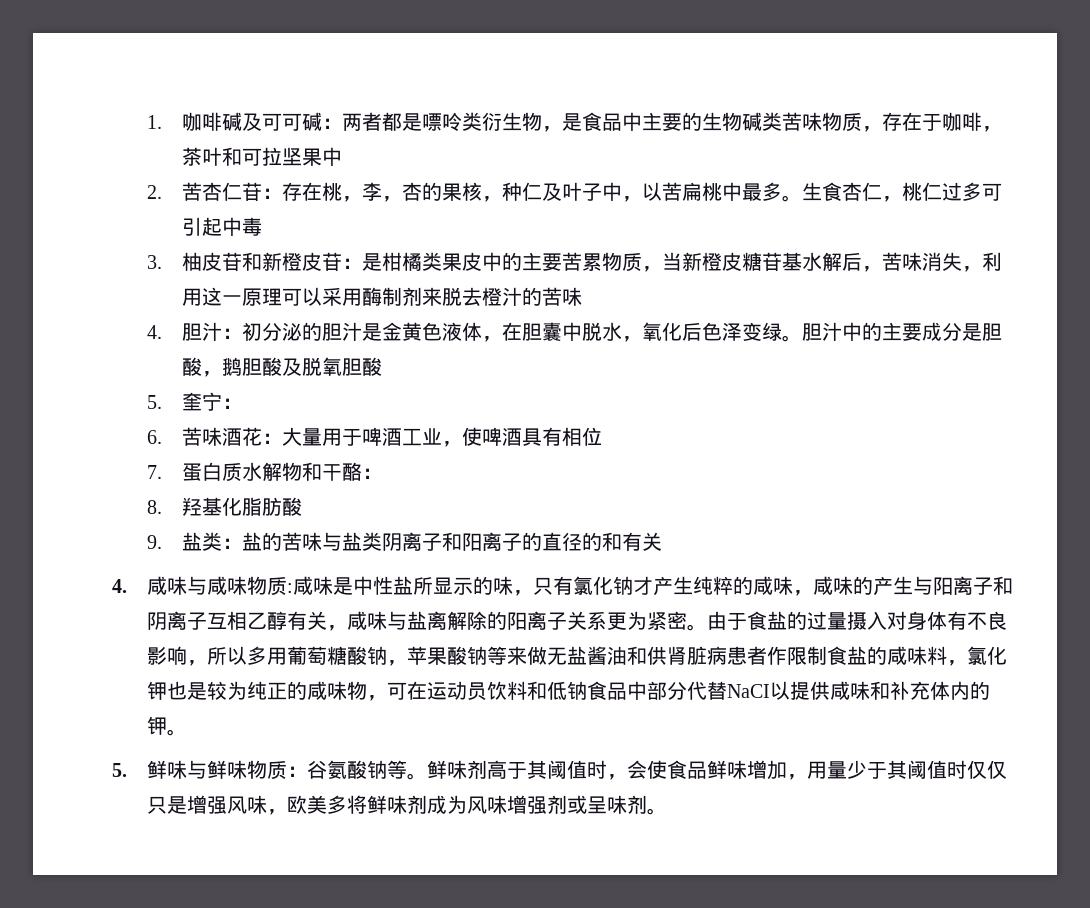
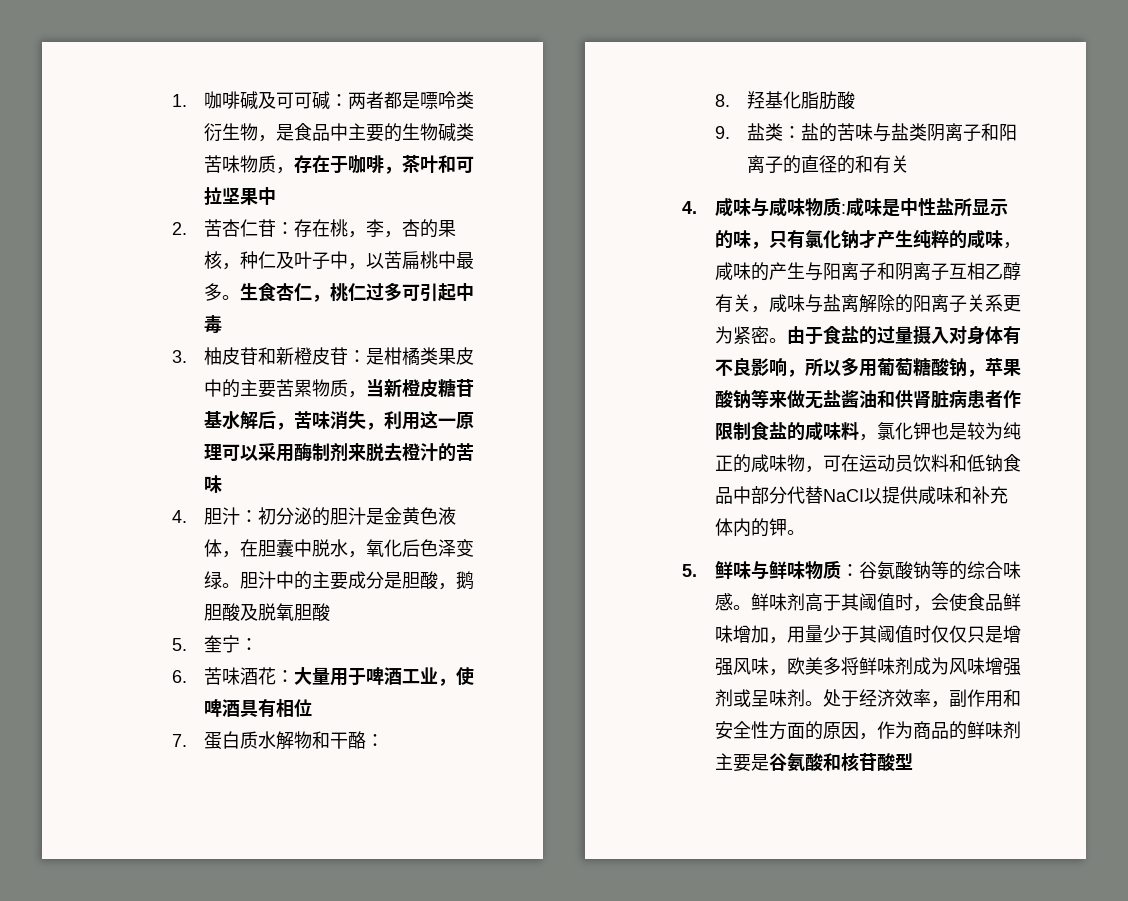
- 5.鲜味与鲜味物质：谷氨酸钠等。
+ 5.鲜味与鲜味物质：谷氨酸钠等的综合味感。
+ 处于经济效率，副作用和安全性方面的原因，作为商品的鲜味剂主要是谷氨酸和核苷酸型

